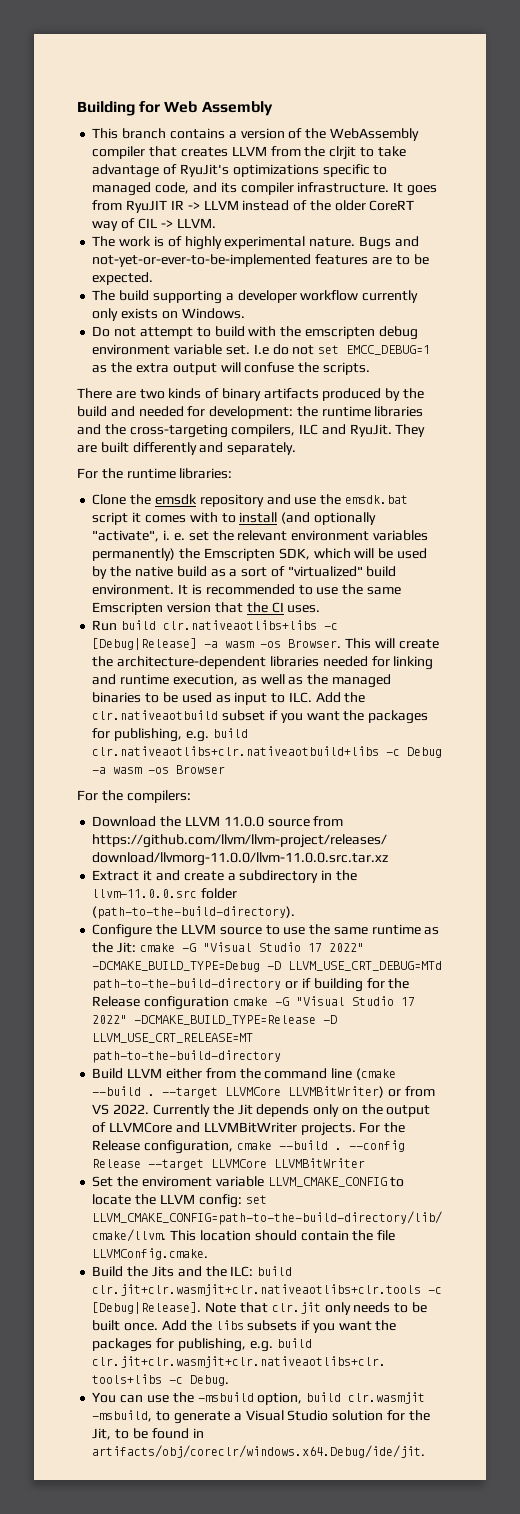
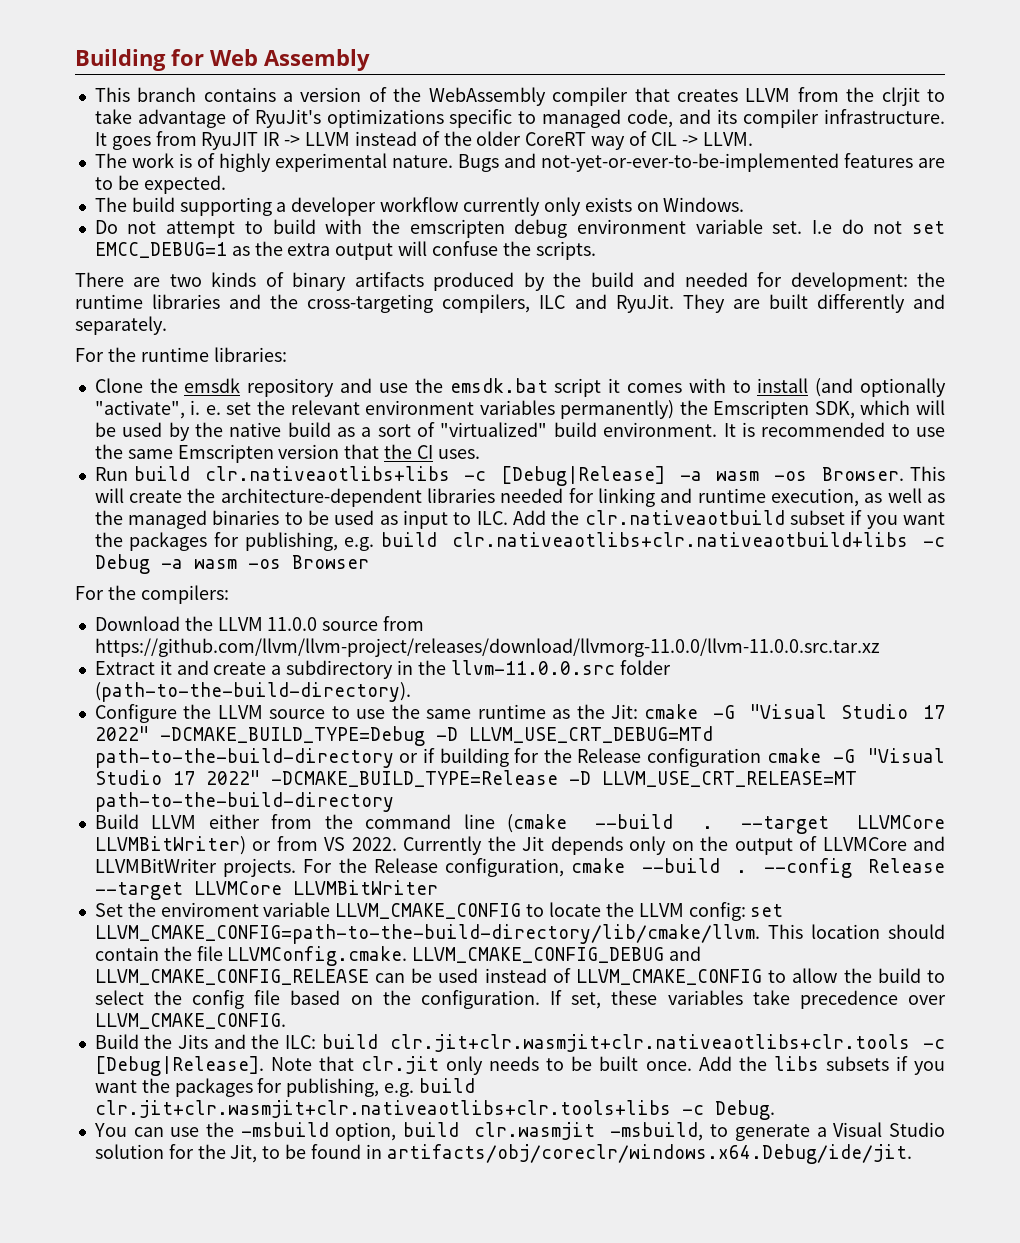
- This location should contain the file LLVMConfig.cmake.
+ This location should contain the file LLVMConfig.cmake. LLVM_CMAKE_CONFIG_DEBUG and LLVM_CMAKE_CONFIG_RELEASE can be used instead of LLVM_CMAKE_CONFIG to allow the build to select the config file based on the configuration. If set, these variables take precedence over LLVM_CMAKE_CONFIG.

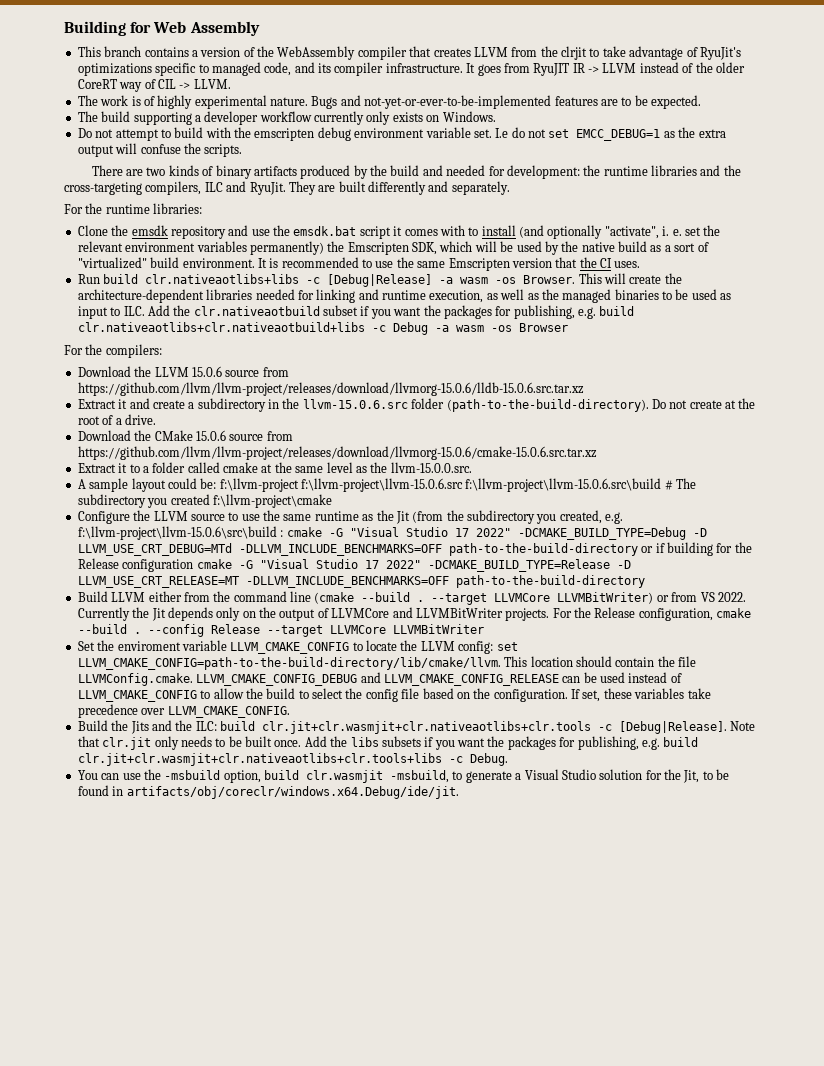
- Download the LLVM 11.0.0 source from https://github.com/llvm/llvm-project/releases/download/llvmorg-11.0.0/llvm-11.0.0.src.tar.xz
+ Download the LLVM 15.0.6 source from https://github.com/llvm/llvm-project/releases/download/llvmorg-15.0.6/lldb-15.0.6.src.tar.xz
- Extract it and create a subdirectory in the llvm-11.0.0.src folder (path-to-the-build-directory).
+ Extract it and create a subdirectory in the llvm-15.0.6.src folder (path-to-the-build-directory). Do not create at the root of a drive.
+ Download the CMake 15.0.6 source from https://github.com/llvm/llvm-project/releases/download/llvmorg-15.0.6/cmake-15.0.6.src.tar.xz
+ Extract it to a folder called cmake at the same level as the llvm-15.0.0.src.
+ A sample layout could be: f:\llvm-project f:\llvm-project\llvm-15.0.6.src f:\llvm-project\llvm-15.0.6.src\build # The subdirectory you created f:\llvm-project\cmake
- Configure the LLVM source to use the same runtime as the Jit: cmake -G "Visual Studio 17 2022" -DCMAKE_BUILD_TYPE=Debug -D LLVM_USE_CRT_DEBUG=MTd path-to-the-build-directory or if building for the Release configuration cmake -G "Visual Studio 17 2022" -DCMAKE_BUILD_TYPE=Release -D LLVM_USE_CRT_RELEASE=MT path-to-the-build-directory
+ Configure the LLVM source to use the same runtime as the Jit (from the subdirectory you created, e.g. f:\llvm-project\llvm-15.0.6\src\build : cmake -G "Visual Studio 17 2022" -DCMAKE_BUILD_TYPE=Debug -D LLVM_USE_CRT_DEBUG=MTd -DLLVM_INCLUDE_BENCHMARKS=OFF path-to-the-build-directory or if building for the Release configuration cmake -G "Visual Studio 17 2022" -DCMAKE_BUILD_TYPE=Release -D LLVM_USE_CRT_RELEASE=MT -DLLVM_INCLUDE_BENCHMARKS=OFF path-to-the-build-directory

